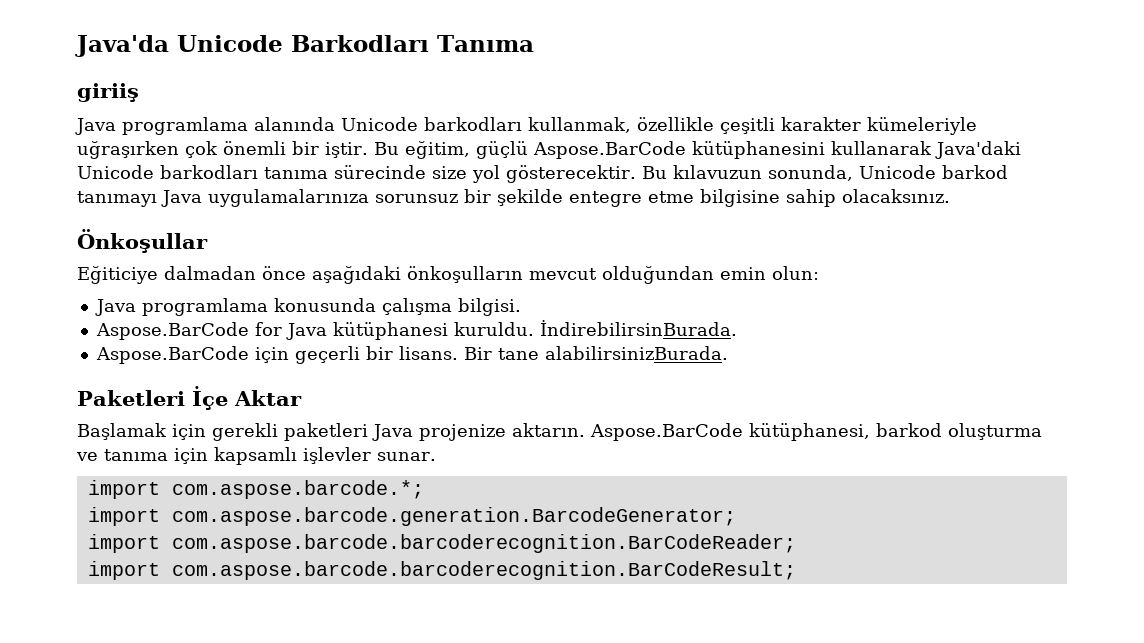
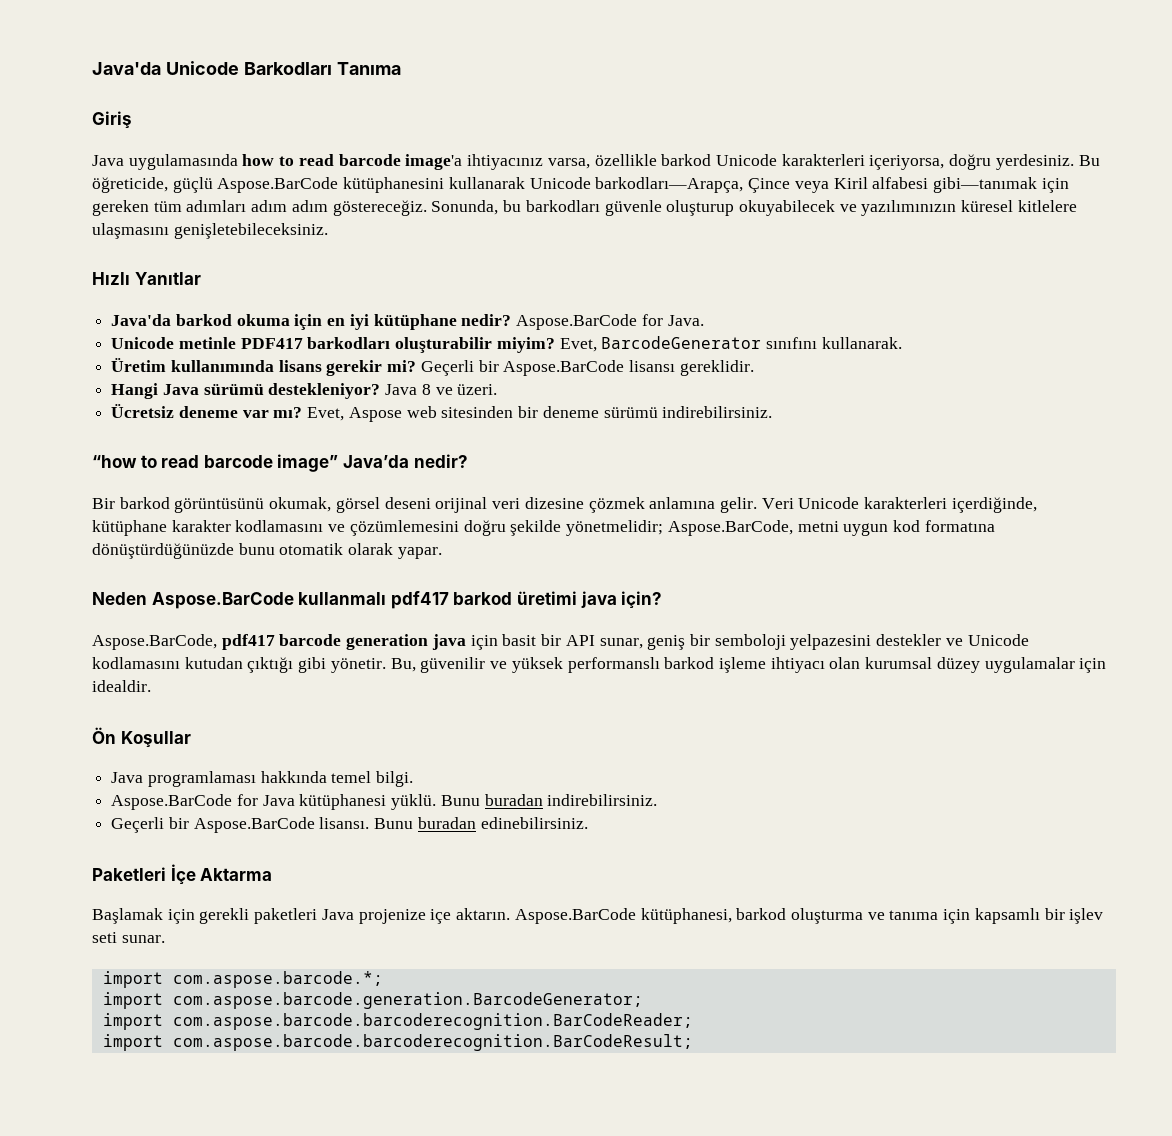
- giriiş
- Java programlama alanında Unicode barkodları kullanmak, özellikle çeşitli karakter kümeleriyle uğraşırken çok önemli bir iştir. Bu eğitim, güçlü Aspose.BarCode kütüphanesini kullanarak Java'daki Unicode barkodları tanıma sürecinde size yol gösterecektir. Bu kılavuzun sonunda, Unicode barkod tanımayı Java uygulamalarınıza sorunsuz bir şekilde entegre etme bilgisine sahip olacaksınız.
- Önkoşullar
- Eğiticiye dalmadan önce aşağıdaki önkoşulların mevcut olduğundan emin olun:
- Java programlama konusunda çalışma bilgisi.
- Aspose.BarCode for Java kütüphanesi kuruldu. İndirebilirsinBurada.
- Aspose.BarCode için geçerli bir lisans. Bir tane alabilirsinizBurada.
+ Giriş
+ Java uygulamasında how to read barcode image'a ihtiyacınız varsa, özellikle barkod Unicode karakterleri içeriyorsa, doğru yerdesiniz. Bu öğreticide, güçlü Aspose.BarCode kütüphanesini kullanarak Unicode barkodları—Arapça, Çince veya Kiril alfabesi gibi—tanımak için gereken tüm adımları adım adım göstereceğiz. Sonunda, bu barkodları güvenle oluşturup okuyabilecek ve yazılımınızın küresel kitlelere ulaşmasını genişletebileceksiniz.
+ Hızlı Yanıtlar
+ Java'da barkod okuma için en iyi kütüphane nedir? Aspose.BarCode for Java.
+ Unicode metinle PDF417 barkodları oluşturabilir miyim? Evet, BarcodeGenerator sınıfını kullanarak.
+ Üretim kullanımında lisans gerekir mi? Geçerli bir Aspose.BarCode lisansı gereklidir.
+ Hangi Java sürümü destekleniyor? Java 8 ve üzeri.
+ Ücretsiz deneme var mı? Evet, Aspose web sitesinden bir deneme sürümü indirebilirsiniz.
+ “how to read barcode image” Java’da nedir?
+ Bir barkod görüntüsünü okumak, görsel deseni orijinal veri dizesine çözmek anlamına gelir. Veri Unicode karakterleri içerdiğinde, kütüphane karakter kodlamasını ve çözümlemesini doğru şekilde yönetmelidir; Aspose.BarCode, metni uygun kod formatına dönüştürdüğünüzde bunu otomatik olarak yapar.
+ Neden Aspose.BarCode kullanmalı pdf417 barkod üretimi java için?
+ Aspose.BarCode, pdf417 barcode generation java için basit bir API sunar, geniş bir semboloji yelpazesini destekler ve Unicode kodlamasını kutudan çıktığı gibi yönetir. Bu, güvenilir ve yüksek performanslı barkod işleme ihtiyacı olan kurumsal düzey uygulamalar için idealdir.
+ Ön Koşullar
+ Java programlaması hakkında temel bilgi.
+ Aspose.BarCode for Java kütüphanesi yüklü. Bunu buradan indirebilirsiniz.
+ Geçerli bir Aspose.BarCode lisansı. Bunu buradan edinebilirsiniz.
- Paketleri İçe Aktar
+ Paketleri İçe Aktarma
- Başlamak için gerekli paketleri Java projenize aktarın.
+ Başlamak için gerekli paketleri Java projenize içe aktarın.
- Aspose.BarCode kütüphanesi, barkod oluşturma ve tanıma için kapsamlı işlevler sunar.
+ Aspose.BarCode kütüphanesi, barkod oluşturma ve tanıma için kapsamlı bir işlev seti sunar.

